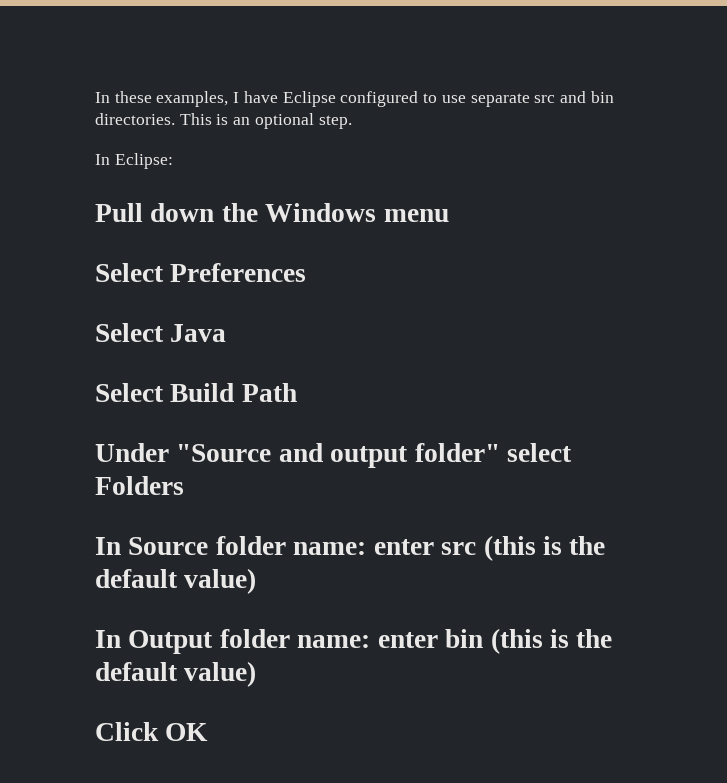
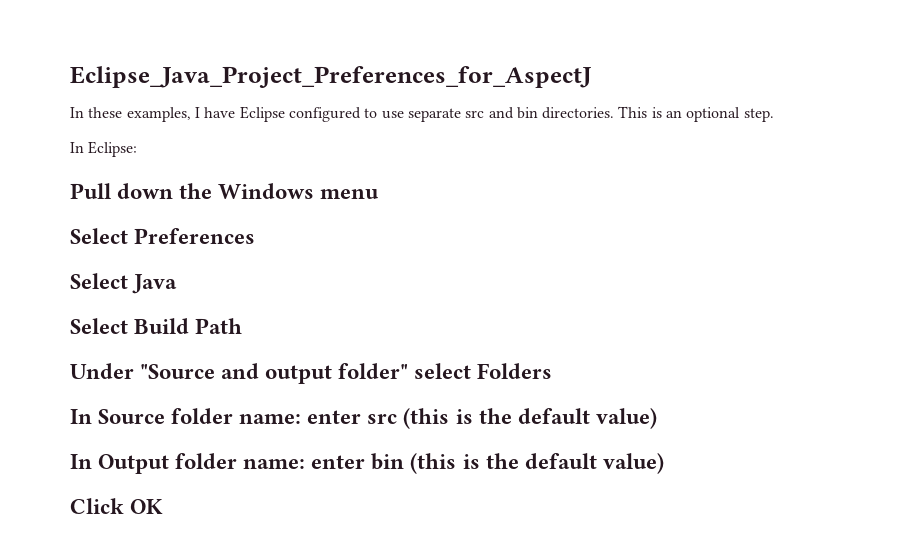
+ Eclipse_Java_Project_Preferences_for_AspectJ

